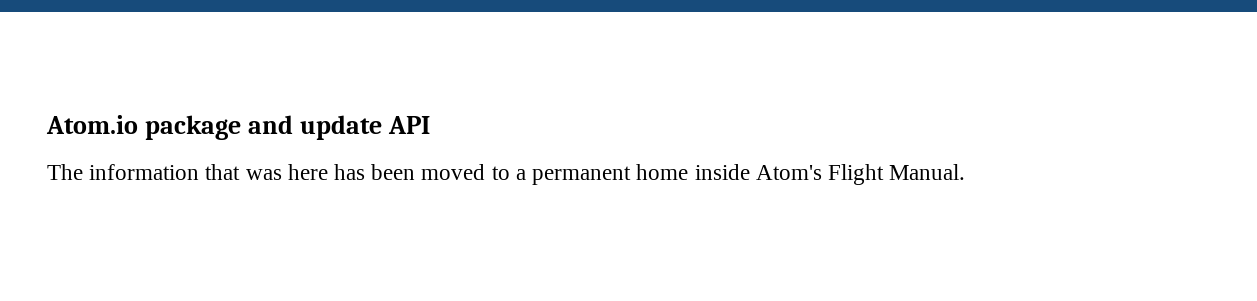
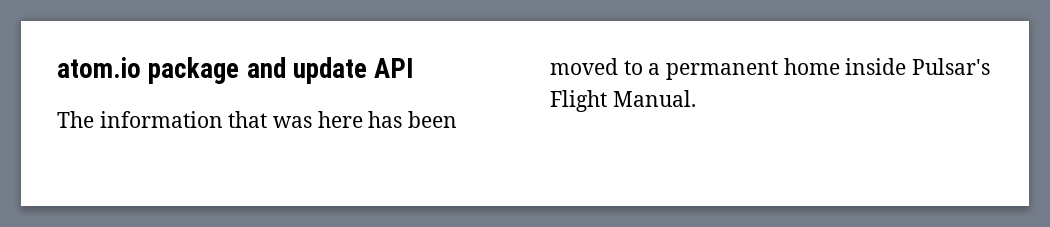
- Atom.io package and update API
+ atom.io package and update API
- The information that was here has been moved to a permanent home inside Atom's Flight Manual.
+ The information that was here has been moved to a permanent home inside Pulsar's Flight Manual.

